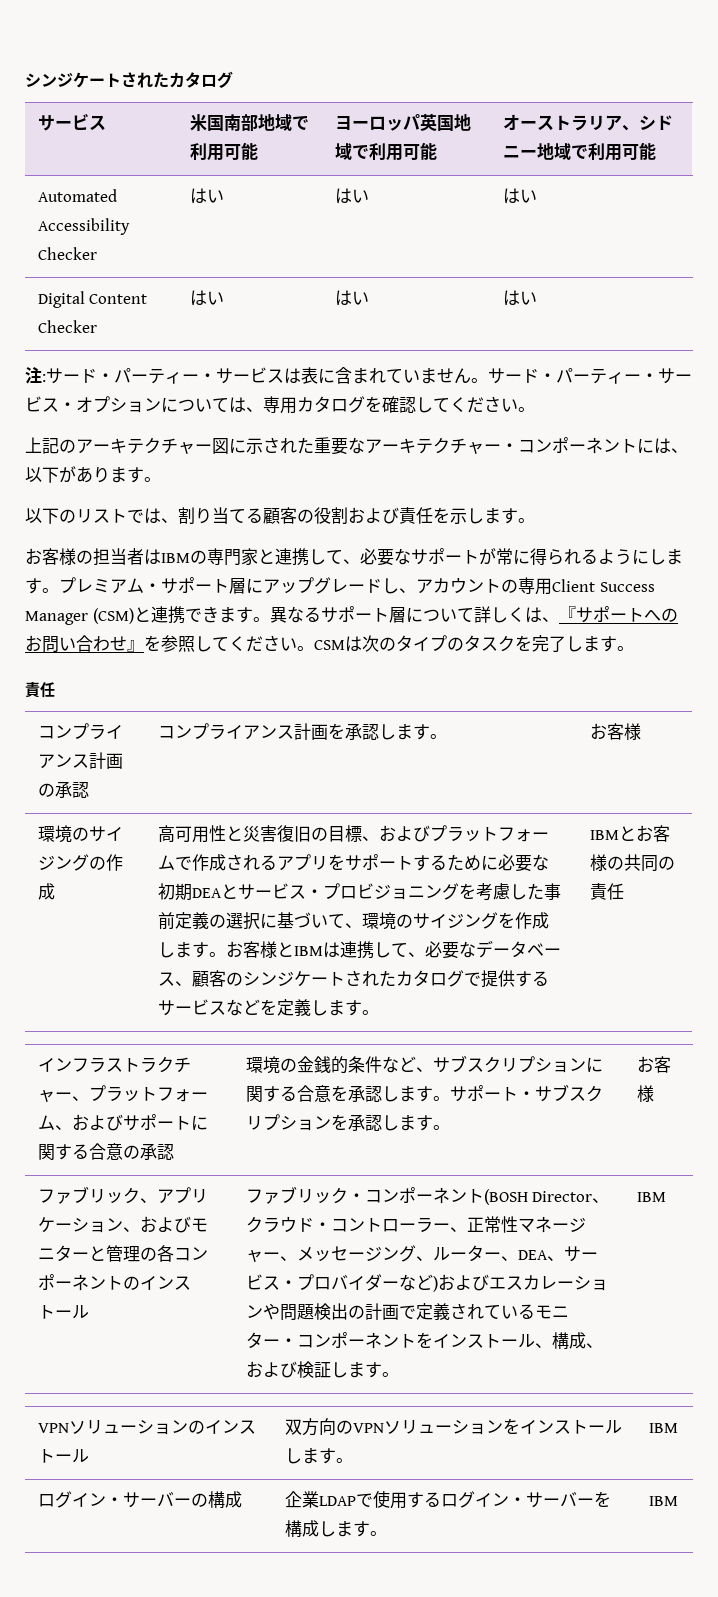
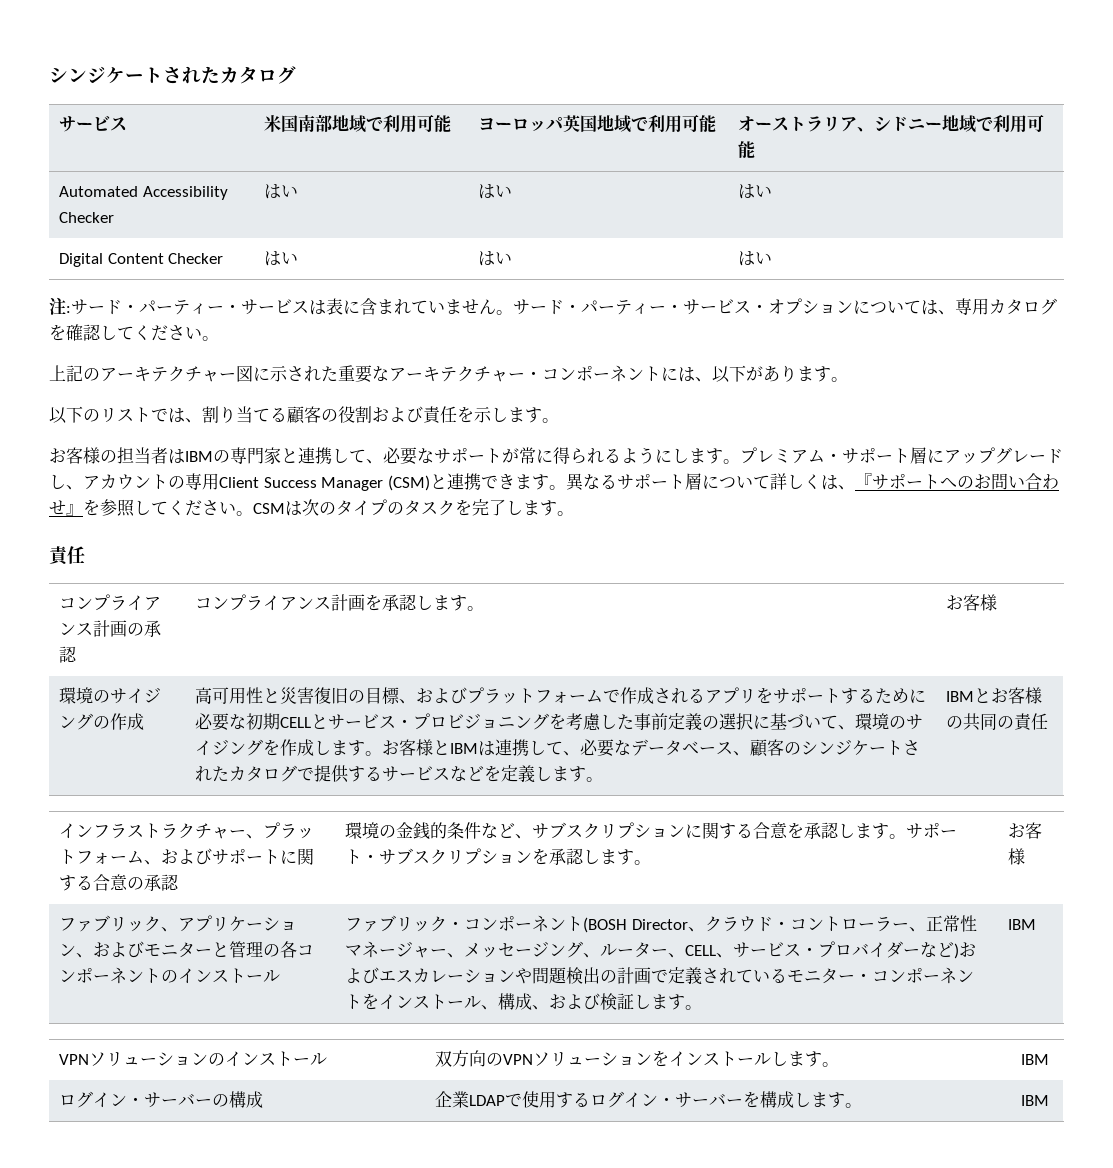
- 高可用性と災害復旧の目標、およびプラットフォームで作成されるアプリをサポートするために必要な初期DEAとサービス・プロビジョニングを考慮した事前定義の選択に基づいて、環境のサイジングを作成します。
+ 高可用性と災害復旧の目標、およびプラットフォームで作成されるアプリをサポートするために必要な初期CELLとサービス・プロビジョニングを考慮した事前定義の選択に基づいて、環境のサイジングを作成します。
- ファブリック・コンポーネント(BOSH Director、クラウド・コントローラー、正常性マネージャー、メッセージング、ルーター、DEA、サービス・プロバイダーなど)およびエスカレーションや問題検出の計画で定義されているモニター・コンポーネントをインストール、構成、および検証します。
+ ファブリック・コンポーネント(BOSH Director、クラウド・コントローラー、正常性マネージャー、メッセージング、ルーター、CELL、サービス・プロバイダーなど)およびエスカレーションや問題検出の計画で定義されているモニター・コンポーネントをインストール、構成、および検証します。

